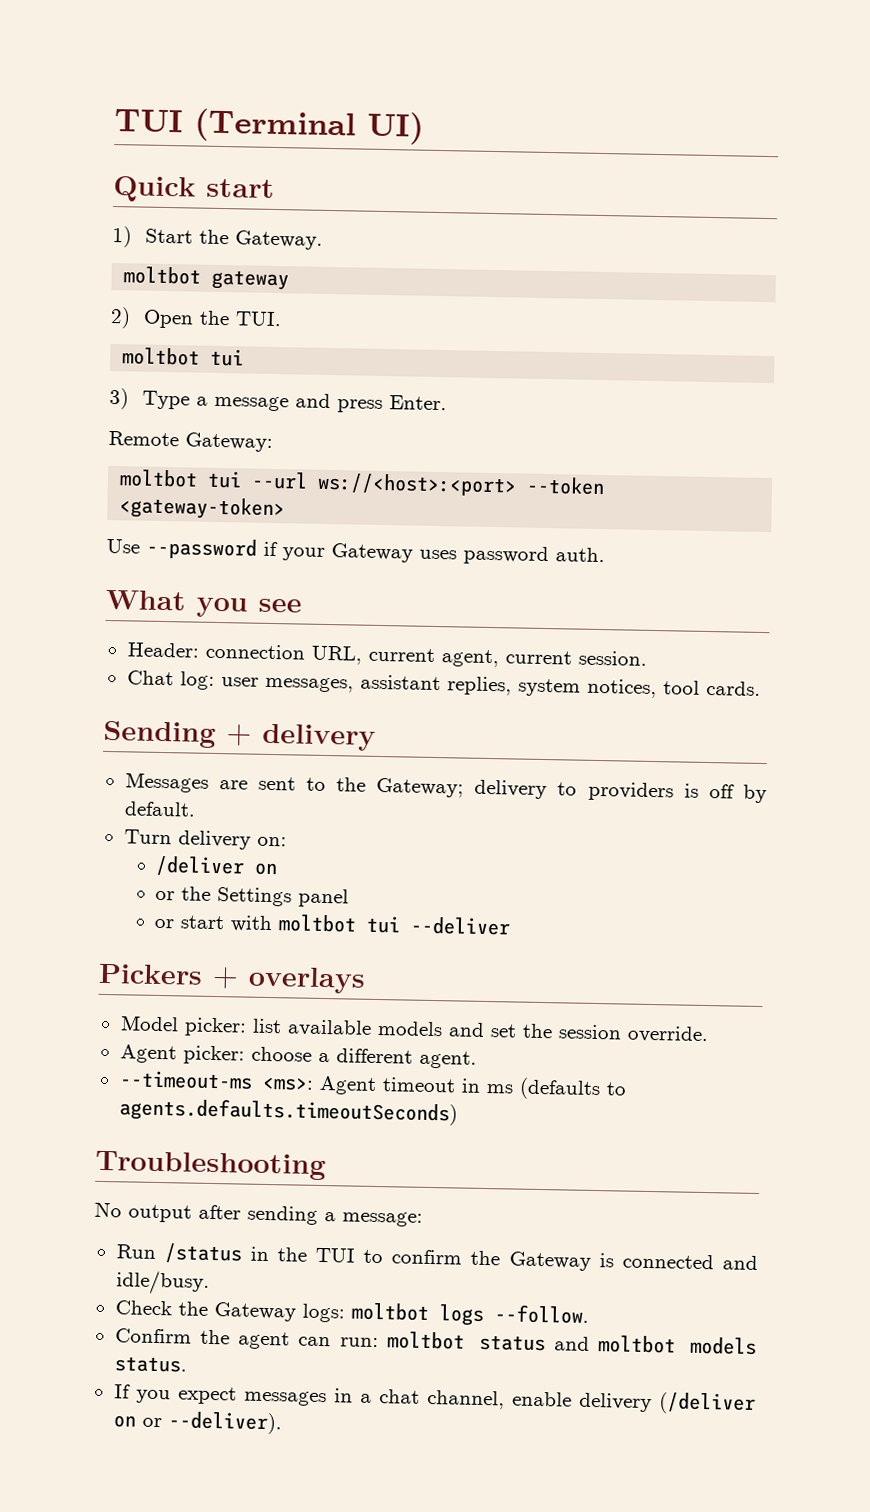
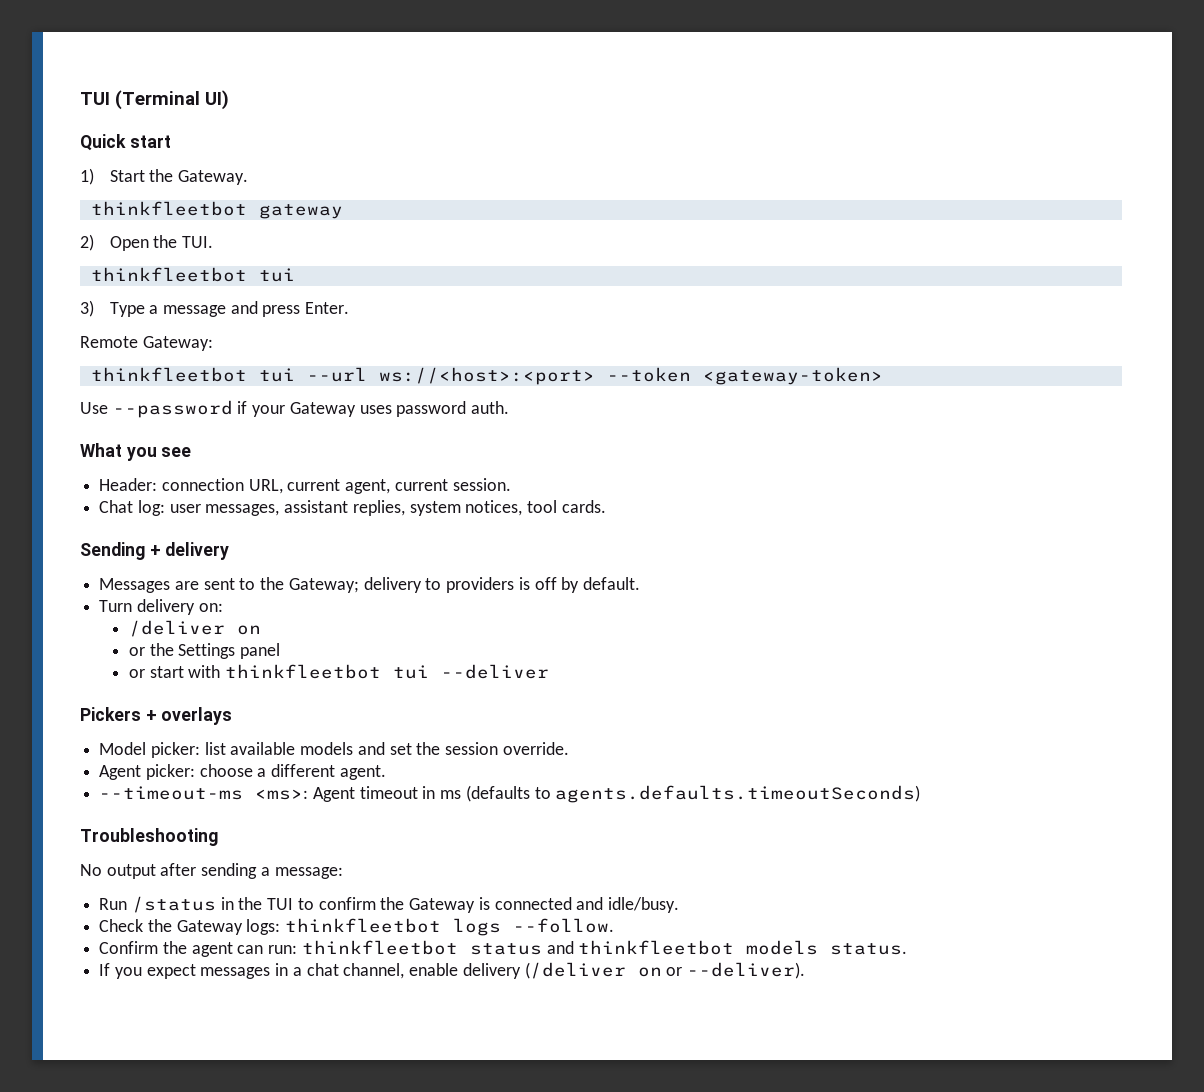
- moltbot gateway
+ thinkfleetbot gateway
  2) Open the TUI.
- moltbot tui
+ thinkfleetbot tui
- moltbot tui --url ws://<host>:<port> --token <gateway-token>
+ thinkfleetbot tui --url ws://<host>:<port> --token <gateway-token>
- or start with moltbot tui --deliver
+ or start with thinkfleetbot tui --deliver
- Check the Gateway logs: moltbot logs --follow.
+ Check the Gateway logs: thinkfleetbot logs --follow.
- Confirm the agent can run: moltbot status and moltbot models status.
+ Confirm the agent can run: thinkfleetbot status and thinkfleetbot models status.

